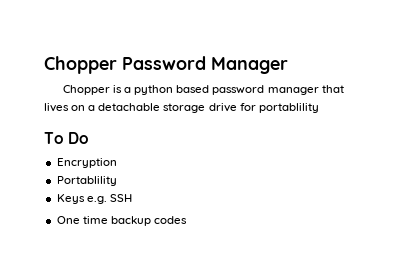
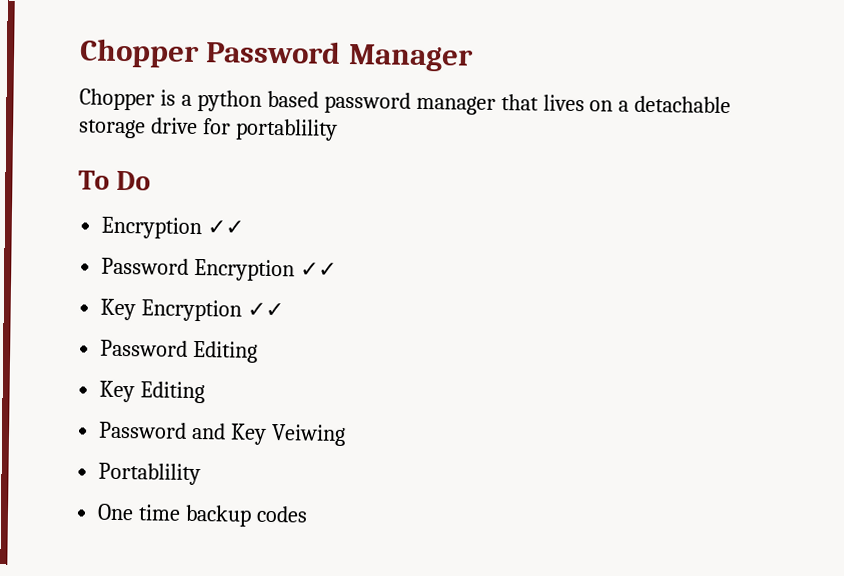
  To Do
- Encryption
+ Encryption ✓✓
+ Password Encryption ✓✓
+ Key Encryption ✓✓
+ Password Editing
+ Key Editing
+ Password and Key Veiwing
  Portablility
- Keys e.g. SSH

